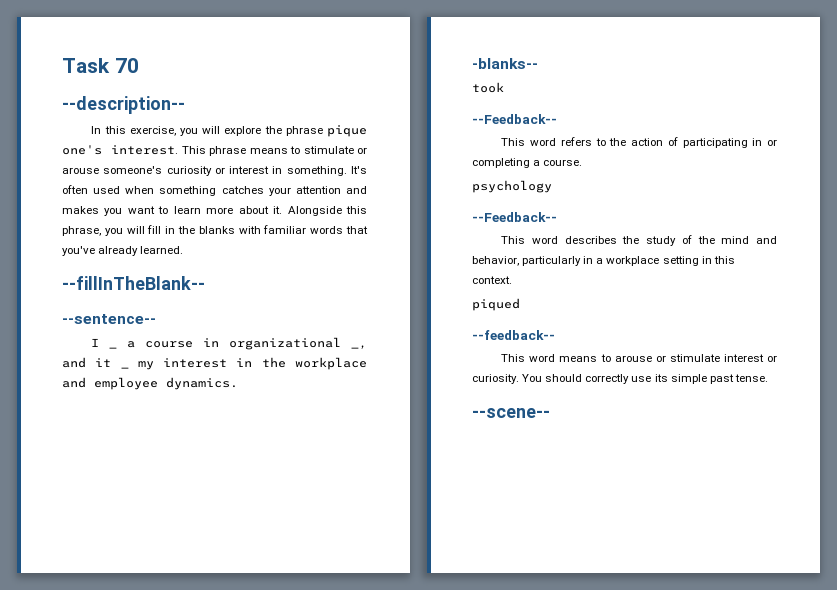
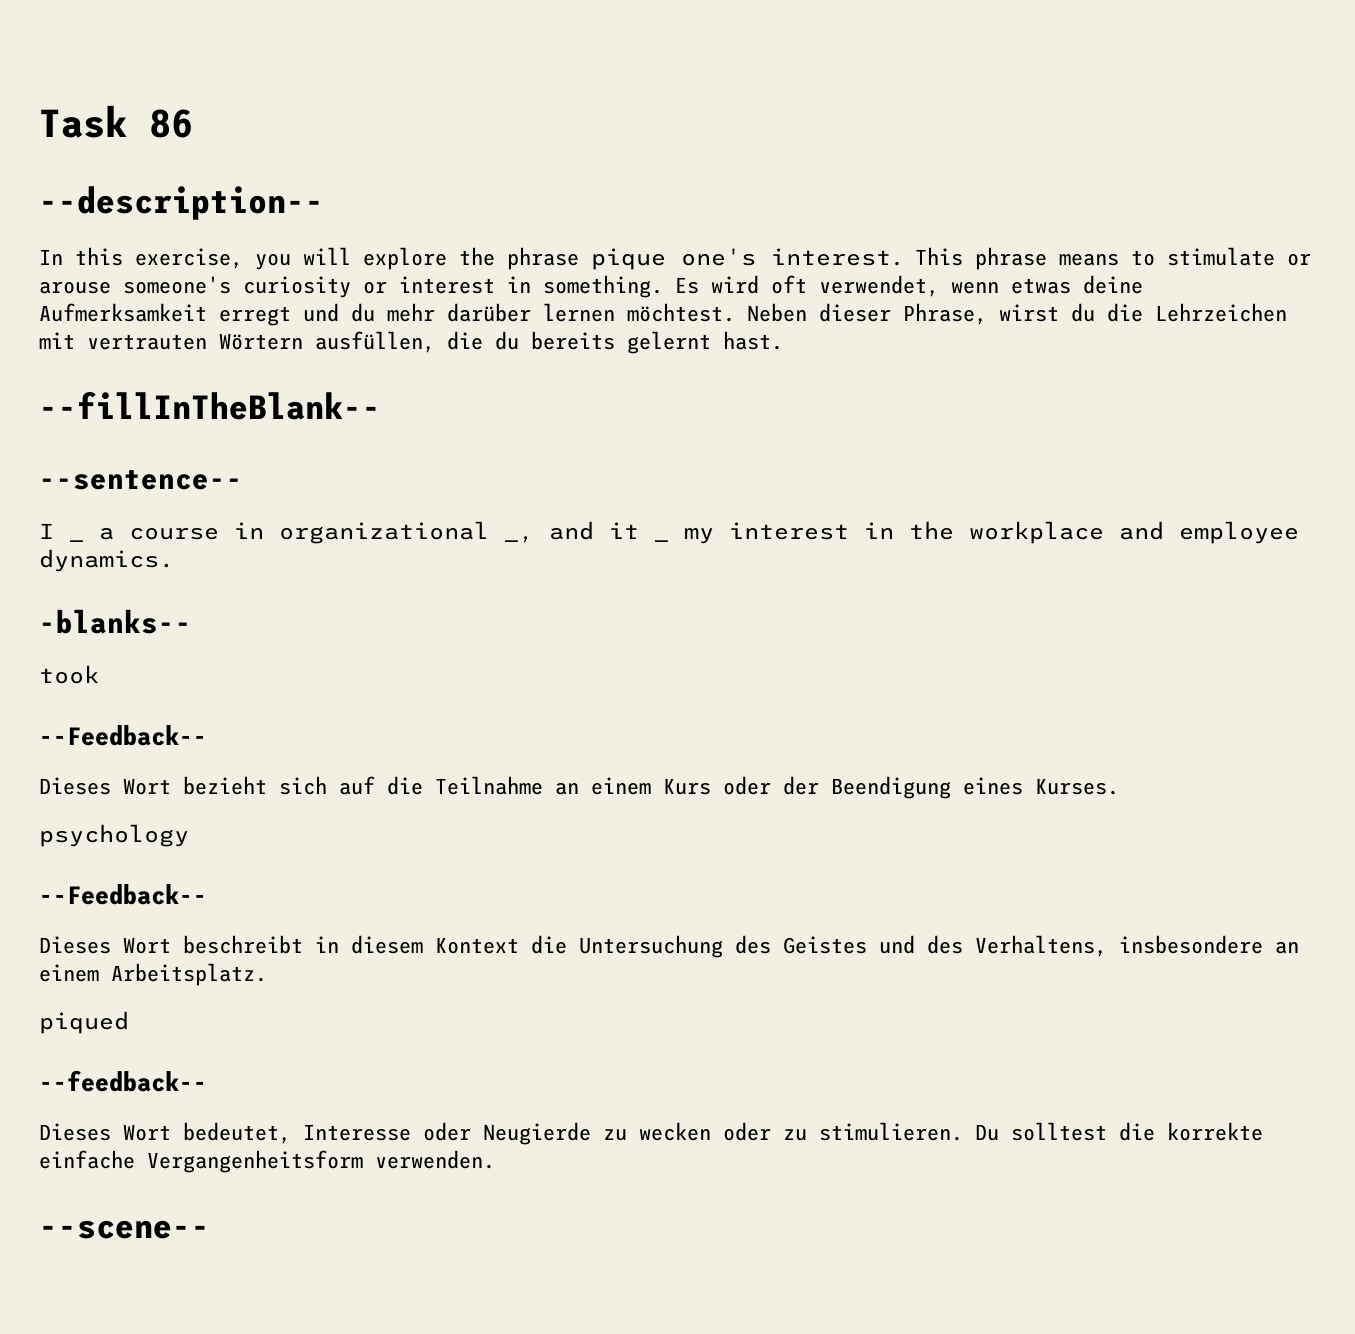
- Task 70
+ Task 86
- It's often used when something catches your attention and makes you want to learn more about it. Alongside this phrase, you will fill in the blanks with familiar words that you've already learned.
+ Es wird oft verwendet, wenn etwas deine Aufmerksamkeit erregt und du mehr darüber lernen möchtest. Neben dieser Phrase, wirst du die Lehrzeichen mit vertrauten Wörtern ausfüllen, die du bereits gelernt hast.
- This word refers to the action of participating in or completing a course.
+ Dieses Wort bezieht sich auf die Teilnahme an einem Kurs oder der Beendigung eines Kurses.
  psychology
  --Feedback--
- This word describes the study of the mind and behavior, particularly in a workplace setting in this context.
+ Dieses Wort beschreibt in diesem Kontext die Untersuchung des Geistes und des Verhaltens, insbesondere an einem Arbeitsplatz.
  piqued
  --feedback--
- This word means to arouse or stimulate interest or curiosity. You should correctly use its simple past tense.
+ Dieses Wort bedeutet, Interesse oder Neugierde zu wecken oder zu stimulieren. Du solltest die korrekte einfache Vergangenheitsform verwenden.

